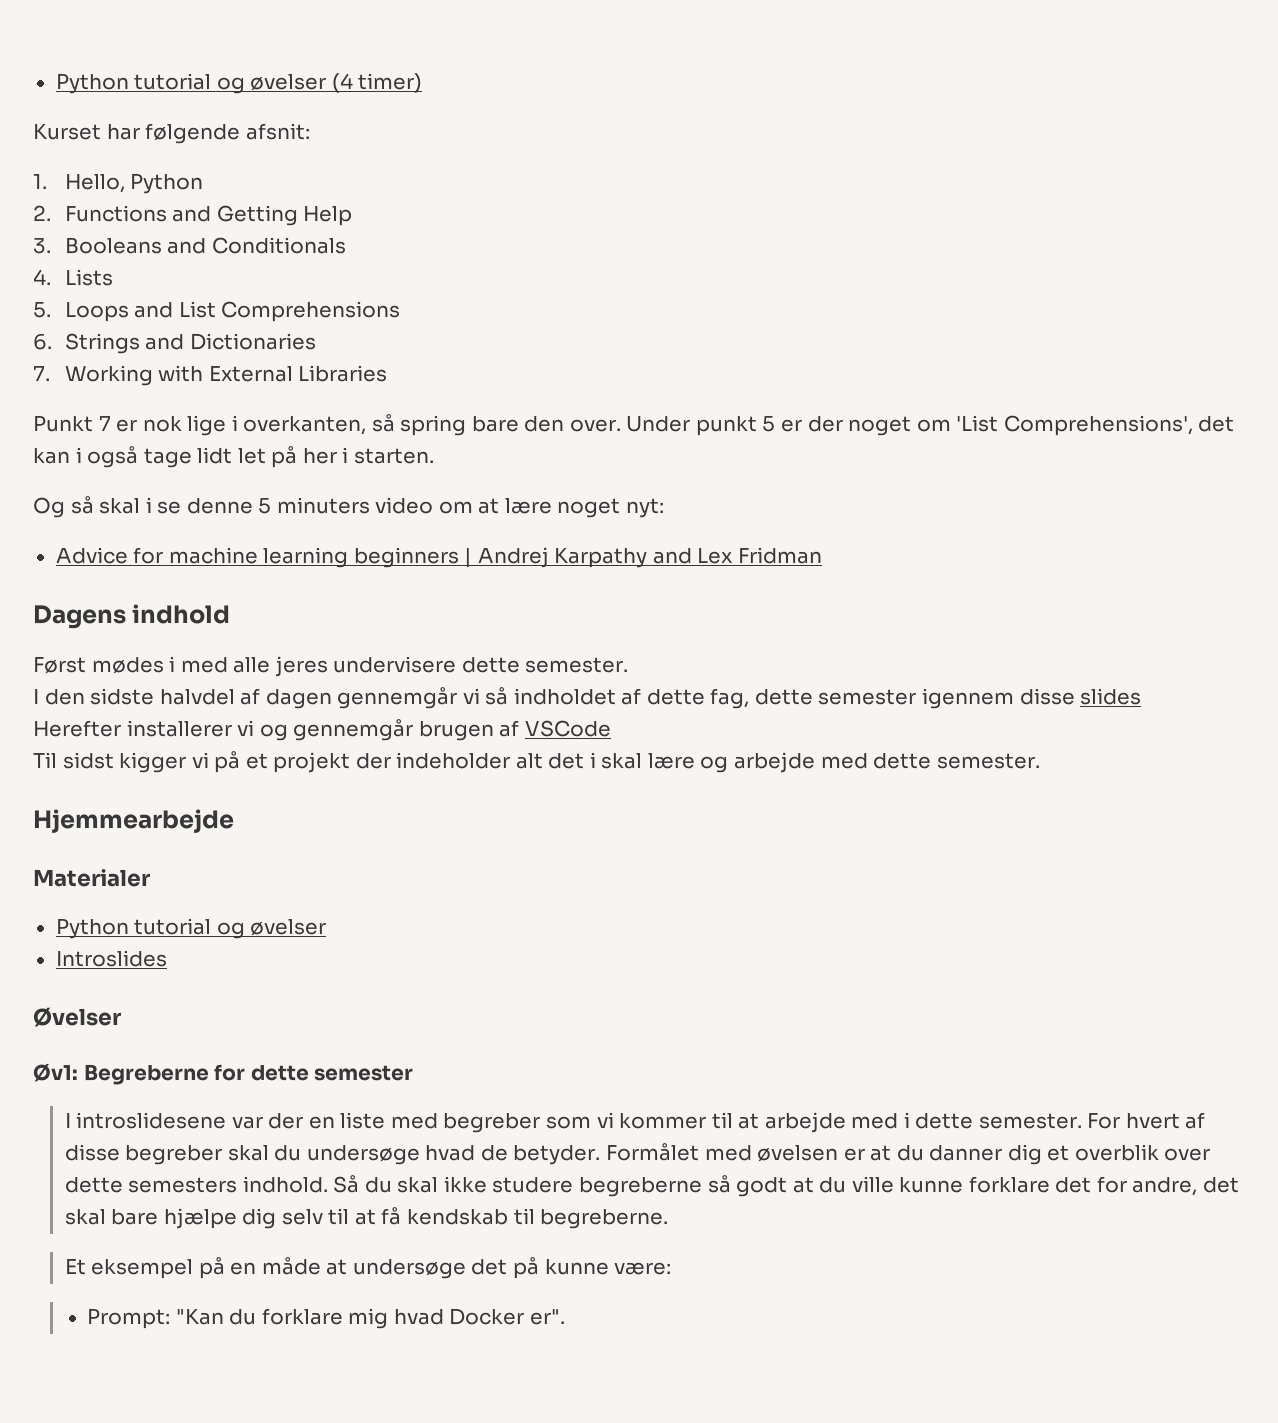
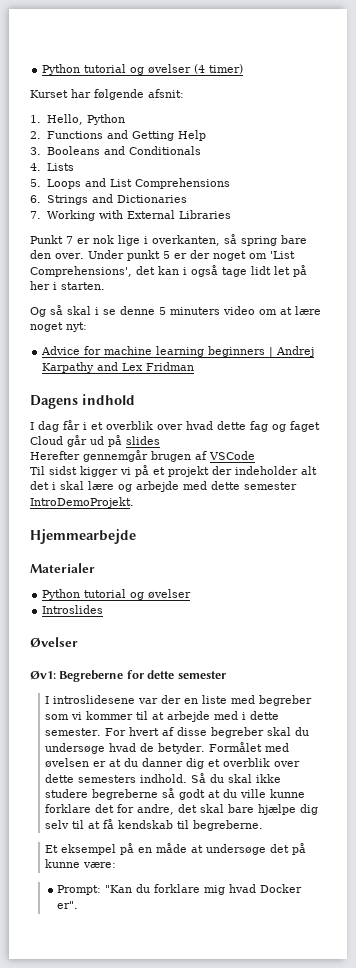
- Først mødes i med alle jeres undervisere dette semester.
- I den sidste halvdel af dagen gennemgår vi så indholdet af dette fag, dette semester igennem disse slides
+ I dag får i et overblik over hvad dette fag og faget Cloud går ud på slides
- Herefter installerer vi og gennemgår brugen af VSCode
+ Herefter gennemgår brugen af VSCode
- Til sidst kigger vi på et projekt der indeholder alt det i skal lære og arbejde med dette semester.
+ Til sidst kigger vi på et projekt der indeholder alt det i skal lære og arbejde med dette semester IntroDemoProjekt.

